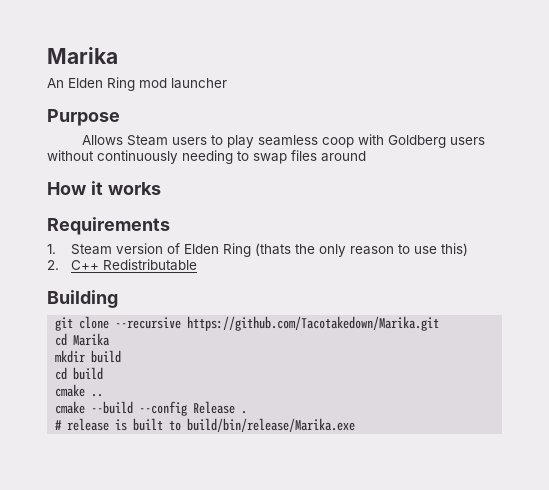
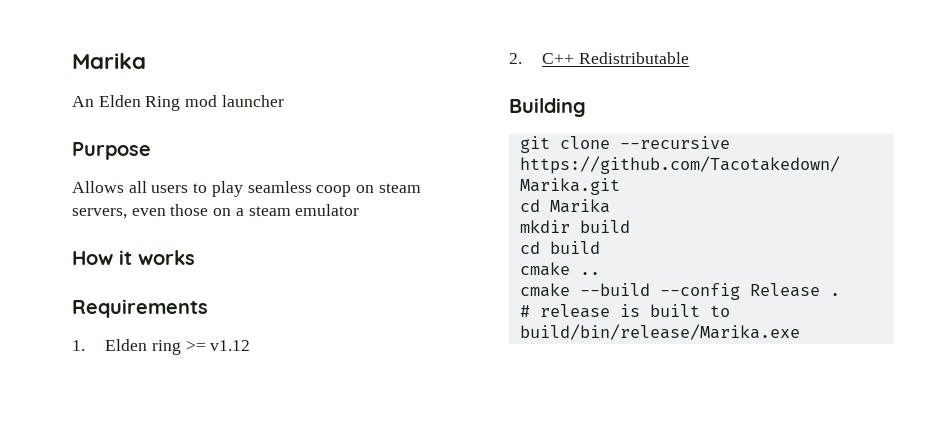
- Allows Steam users to play seamless coop with Goldberg users without continuously needing to swap files around
+ Allows all users to play seamless coop on steam servers, even those on a steam emulator
- 1. Steam version of Elden Ring (thats the only reason to use this)
+ 1. Elden ring >= v1.12

